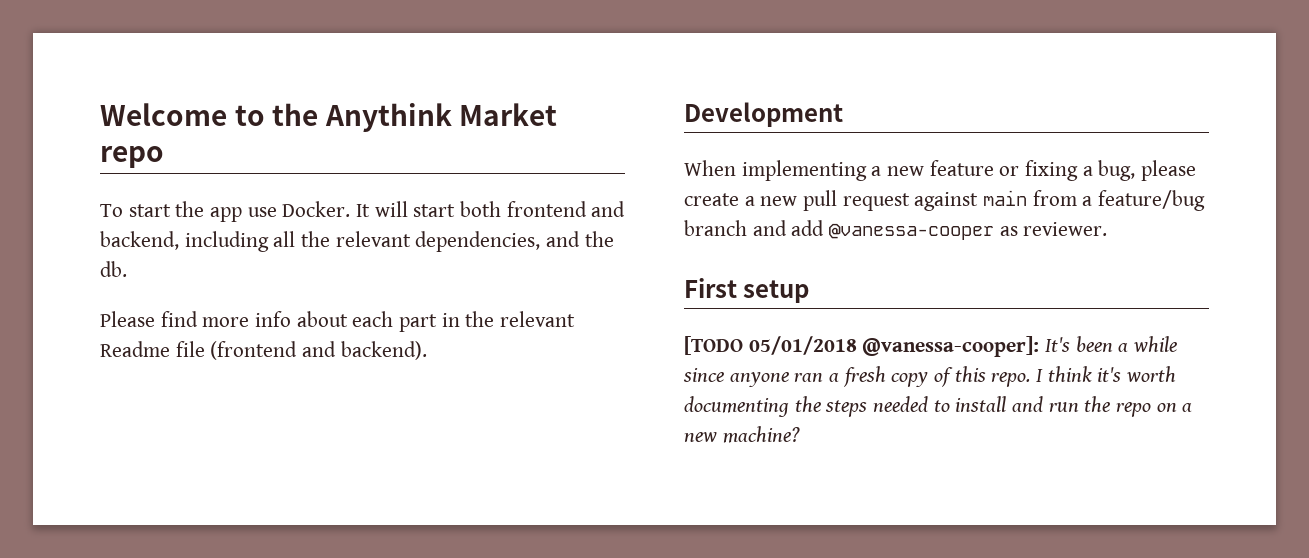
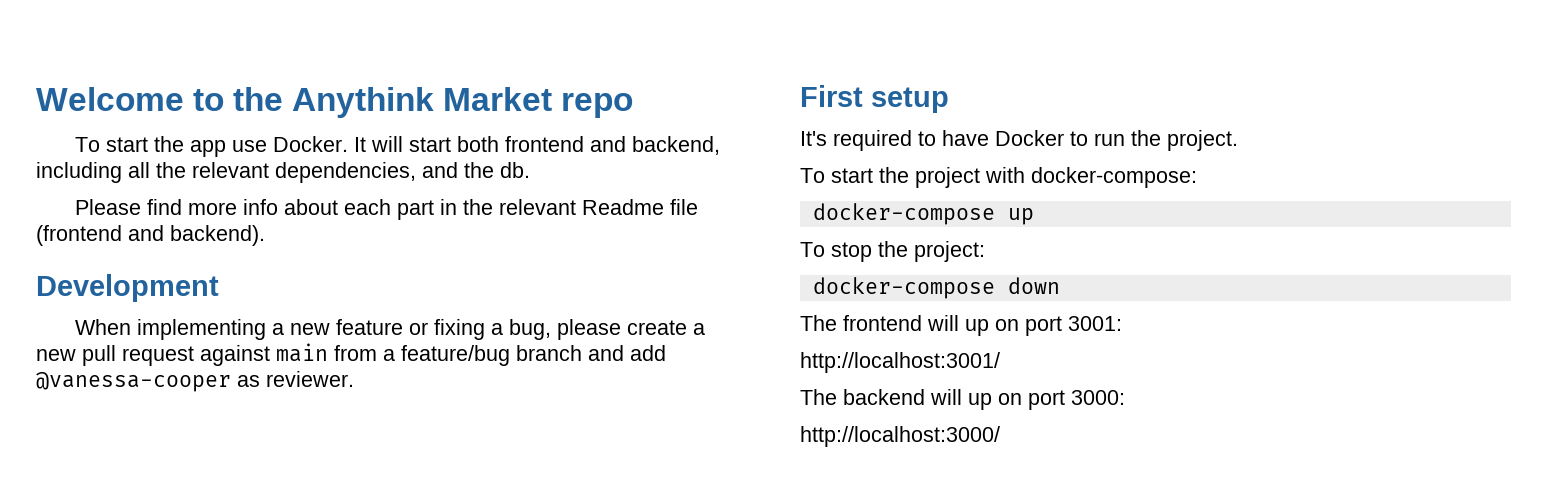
- [TODO 05/01/2018 @vanessa-cooper]: It's been a while since anyone ran a fresh copy of this repo. I think it's worth documenting the steps needed to install and run the repo on a new machine?
+ It's required to have Docker to run the project.
+ To start the project with docker-compose:
+ docker-compose up
+ To stop the project:
+ docker-compose down
+ The frontend will up on port 3001:
+ http://localhost:3001/
+ The backend will up on port 3000:
+ http://localhost:3000/

